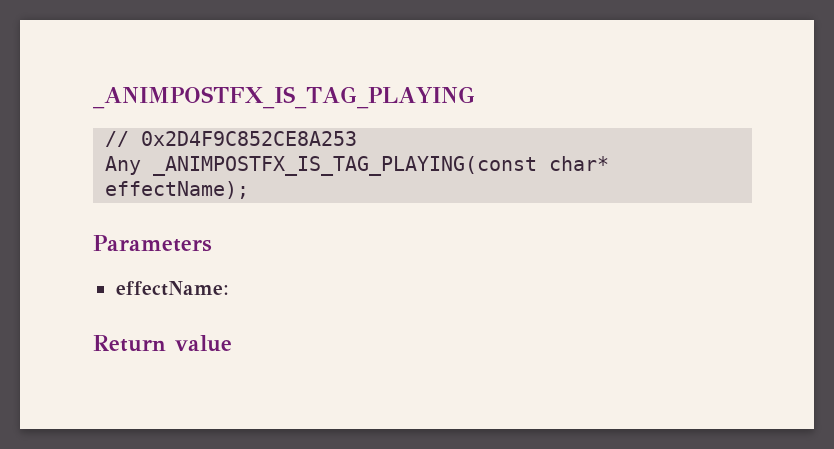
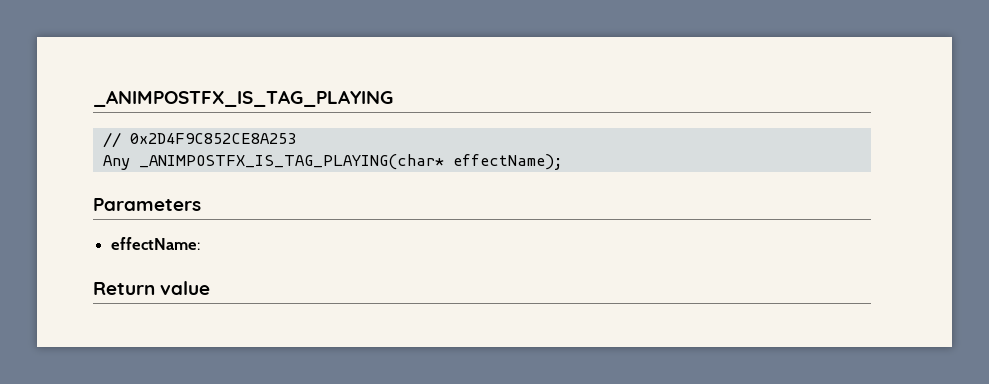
- Any _ANIMPOSTFX_IS_TAG_PLAYING(const char* effectName);
+ Any _ANIMPOSTFX_IS_TAG_PLAYING(char* effectName);

